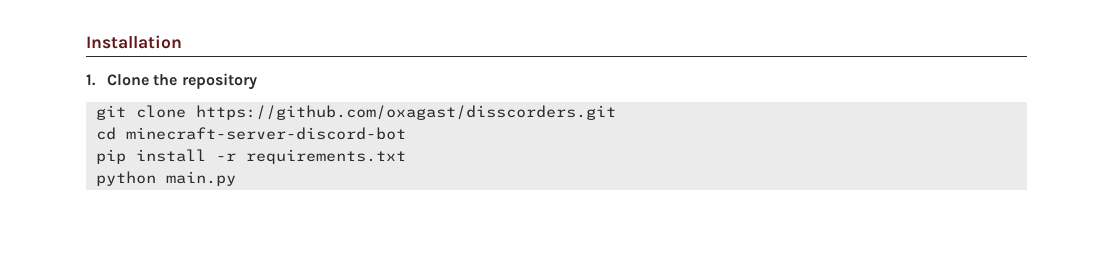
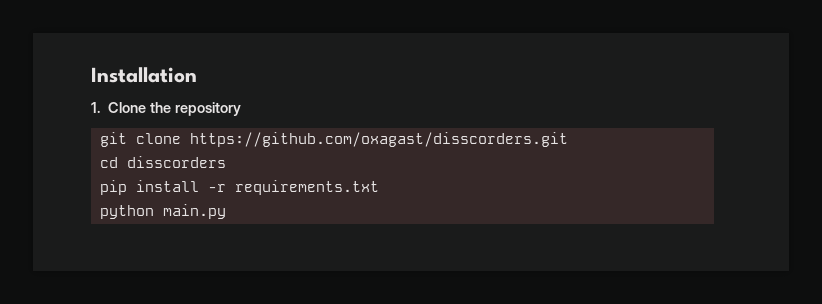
- cd minecraft-server-discord-bot
+ cd disscorders

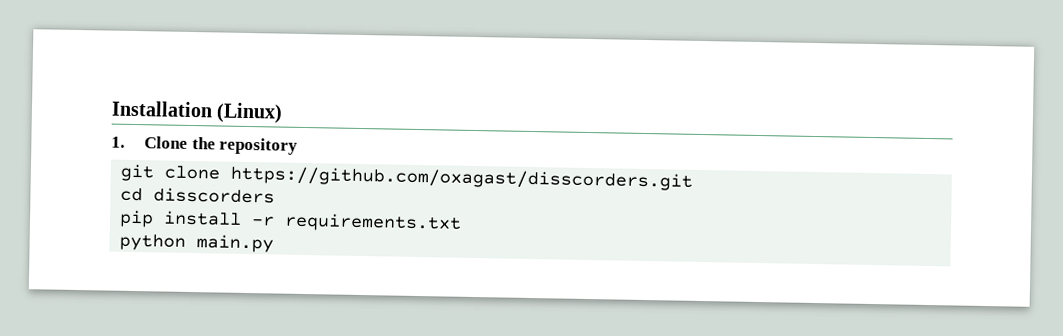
- Installation
+ Installation (Linux)

